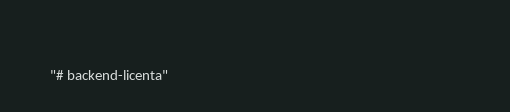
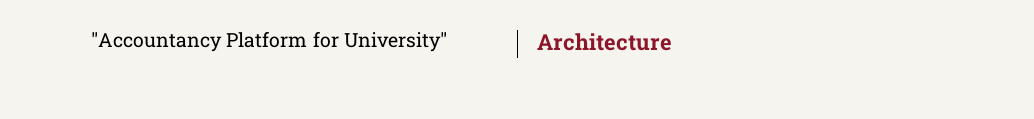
- "# backend-licenta"
+ "Accountancy Platform for University"
+ Architecture

